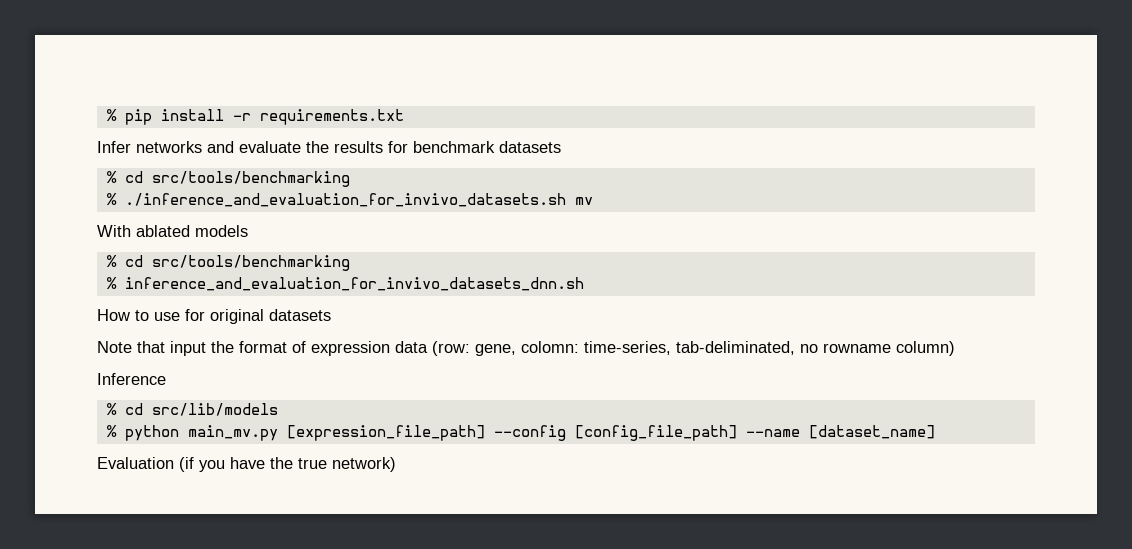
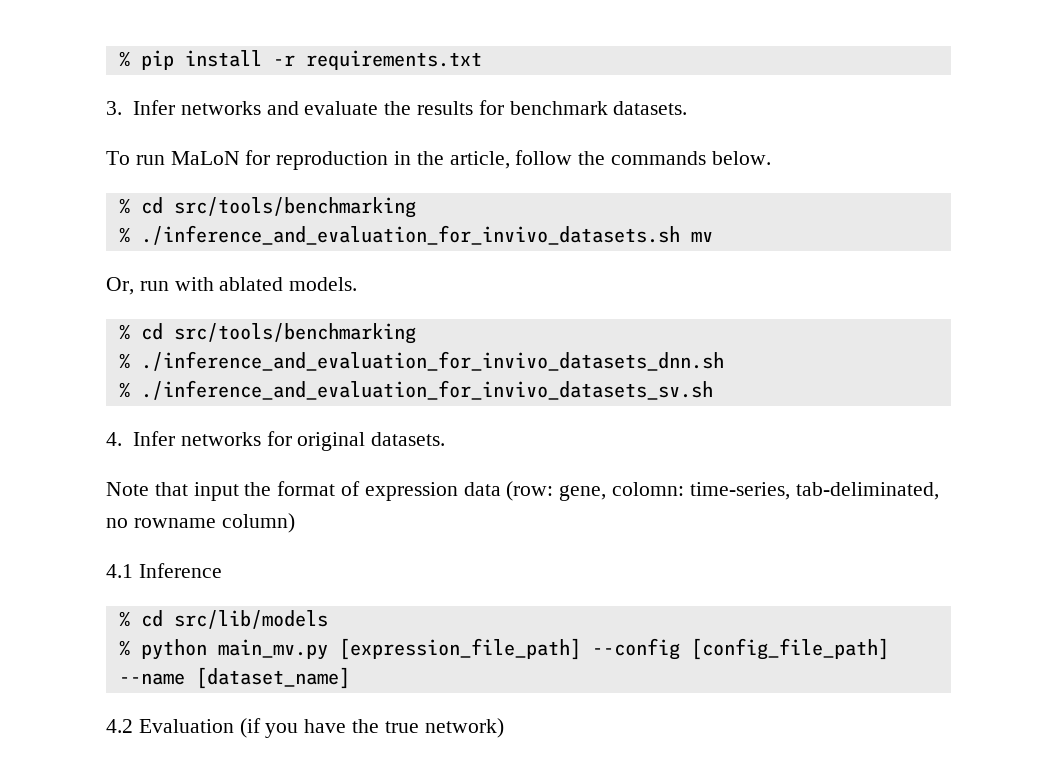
- Infer networks and evaluate the results for benchmark datasets
+ 3. Infer networks and evaluate the results for benchmark datasets.
+ To run MaLoN for reproduction in the article, follow the commands below.
- With ablated models
+ Or, run with ablated models.
  % cd src/tools/benchmarking
- % inference_and_evaluation_for_invivo_datasets_dnn.sh
- How to use for original datasets
+ % ./inference_and_evaluation_for_invivo_datasets_dnn.sh
+ % ./inference_and_evaluation_for_invivo_datasets_sv.sh
+ 4. Infer networks for original datasets.
- Inference
+ 4.1 Inference
- Evaluation (if you have the true network)
+ 4.2 Evaluation (if you have the true network)

